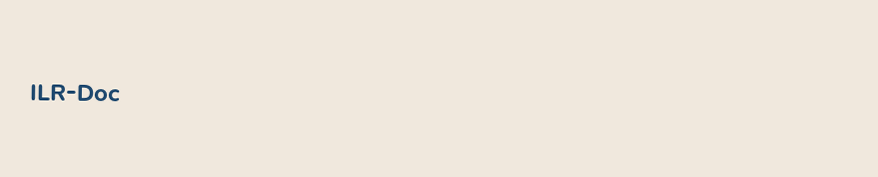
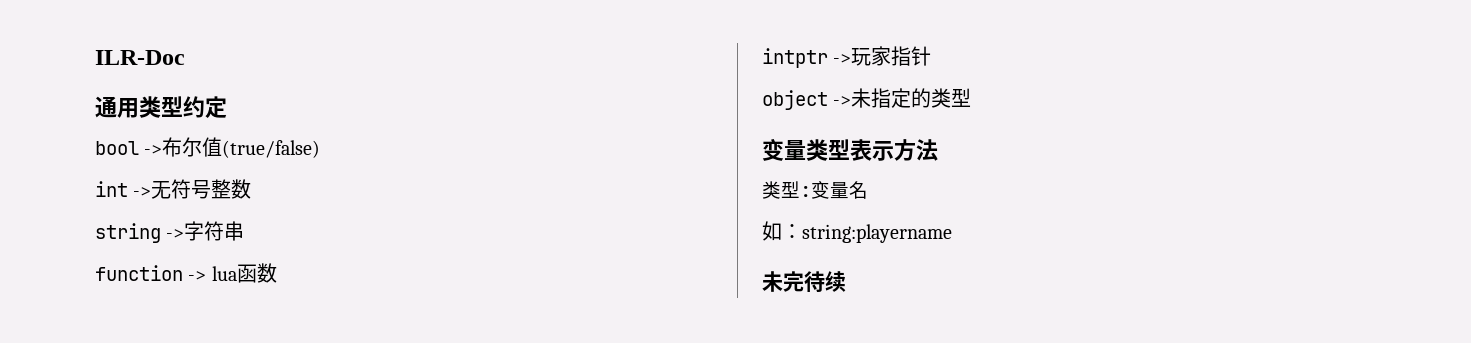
+ 通用类型约定
+ bool ->布尔值(true/false)
+ int ->无符号整数
+ string ->字符串
+ function -> lua函数
+ intptr ->玩家指针
+ object ->未指定的类型
+ 变量类型表示方法
+ 类型:变量名
+ 如：string:playername
+ 未完待续

